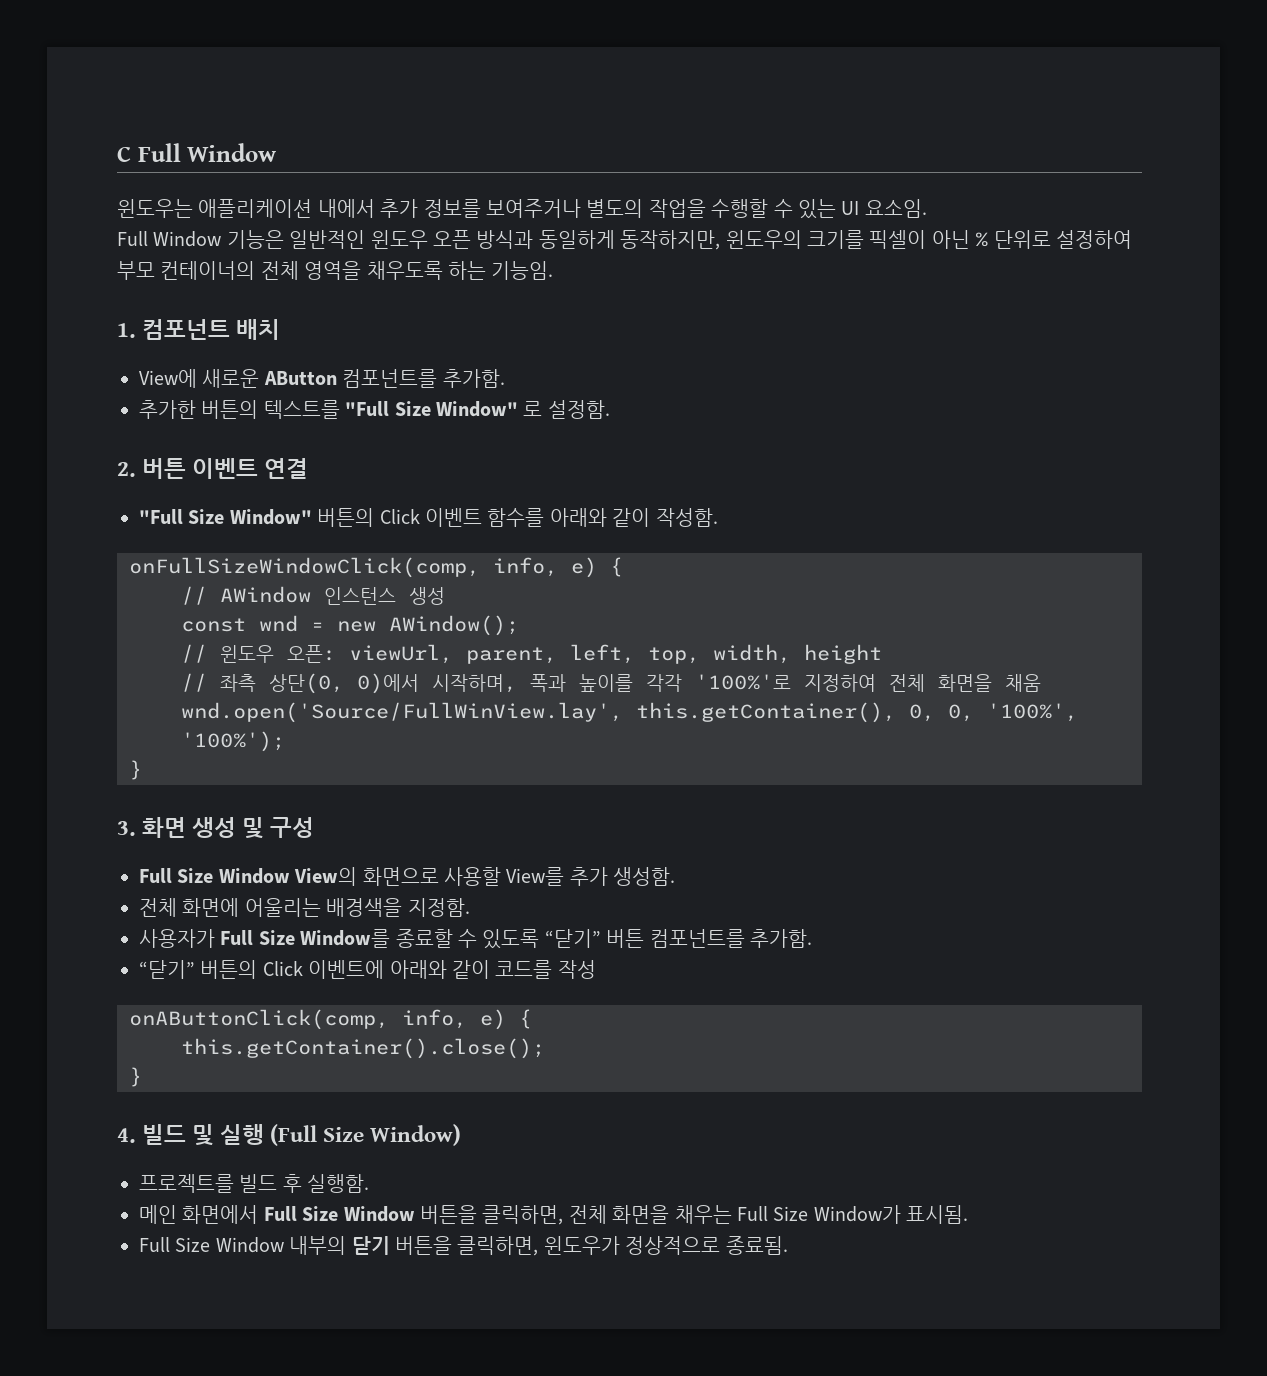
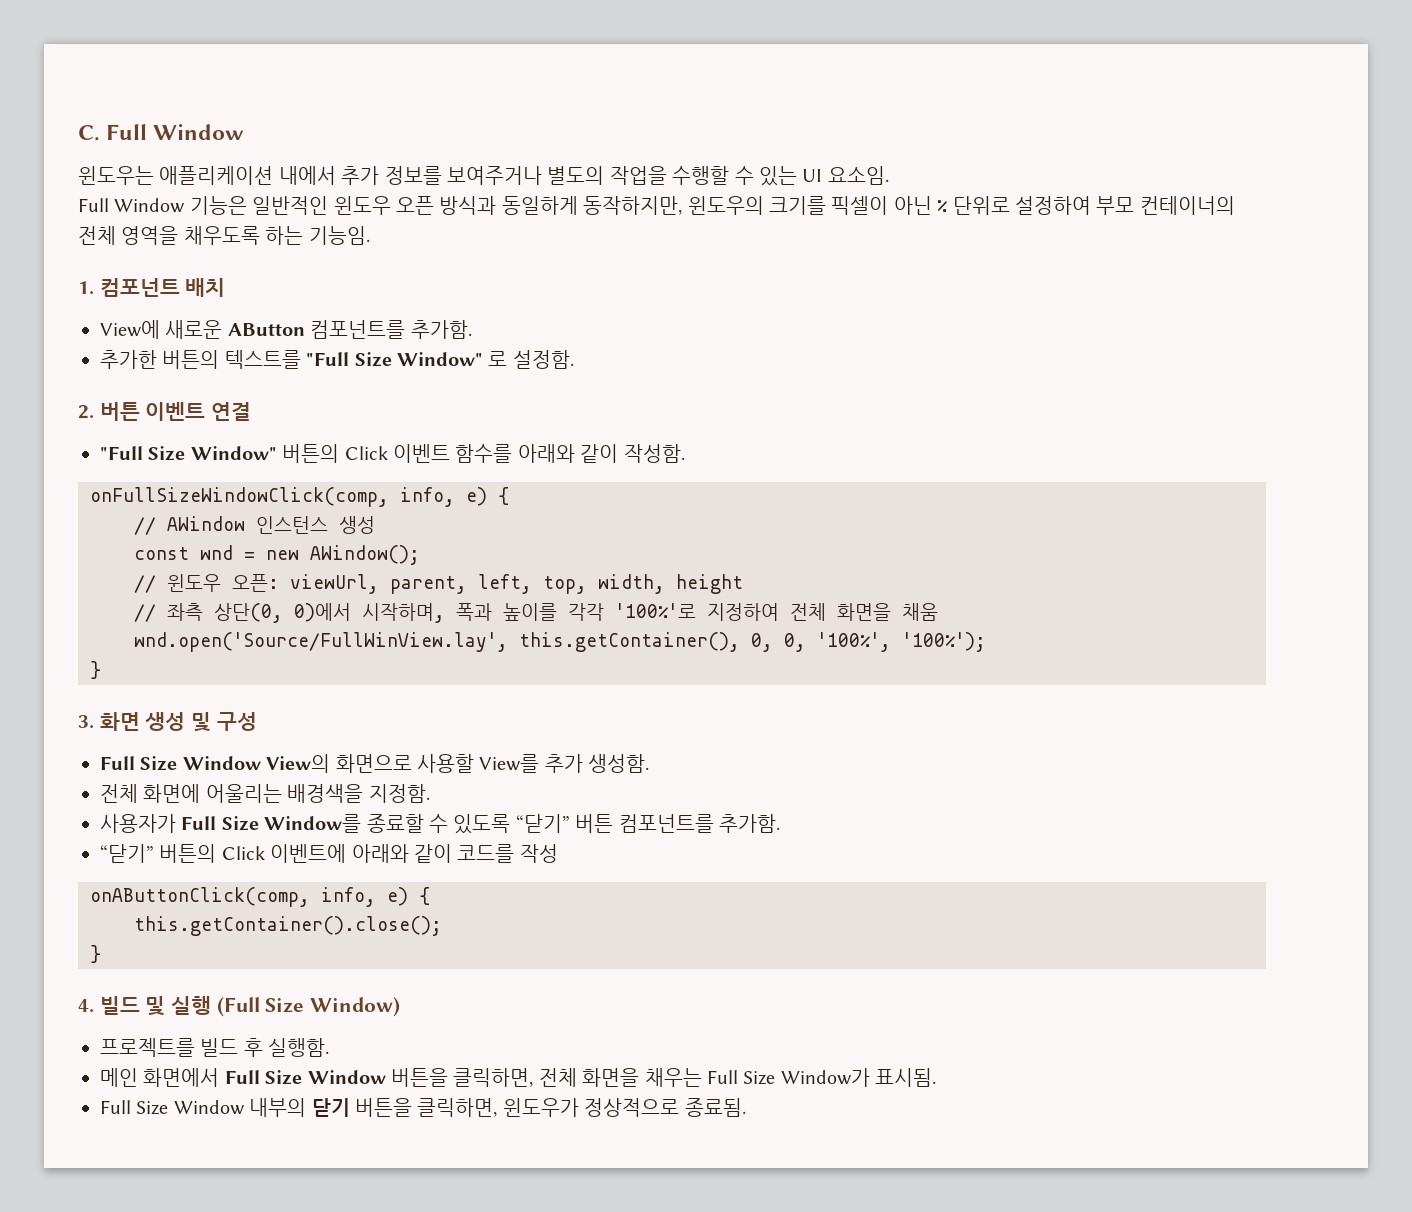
- C Full Window
+ C. Full Window

